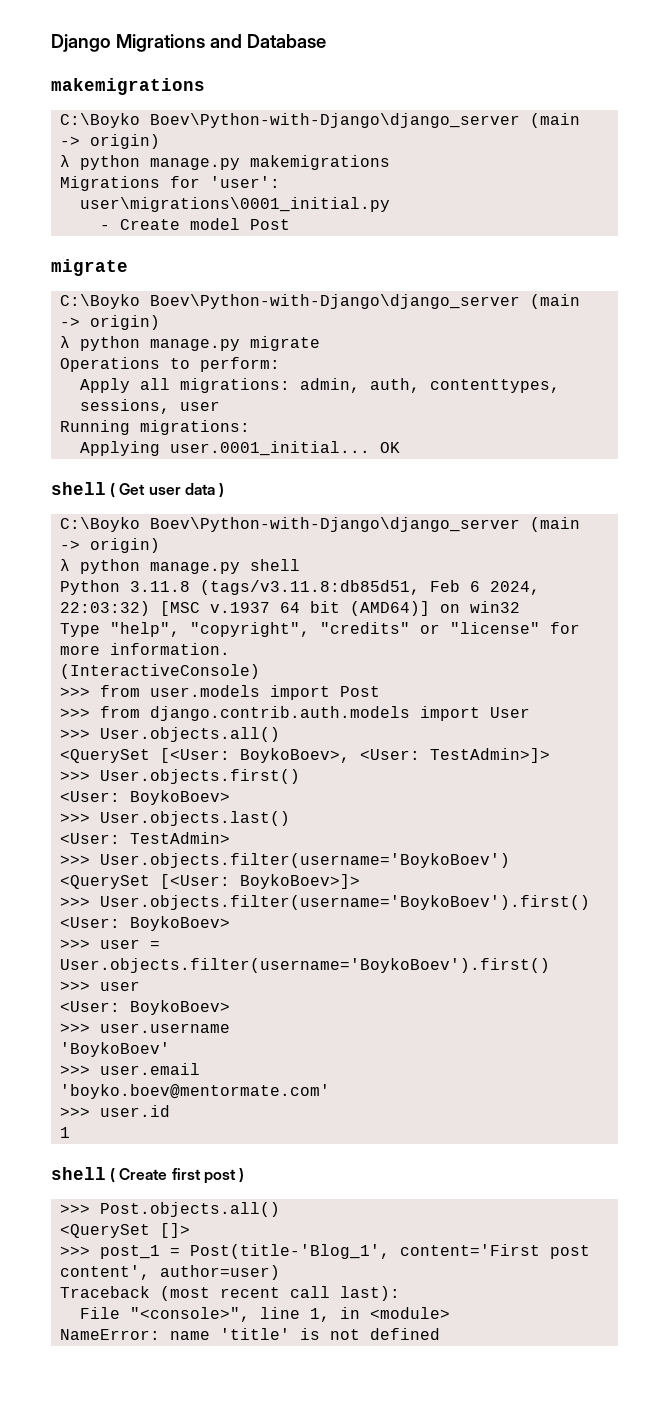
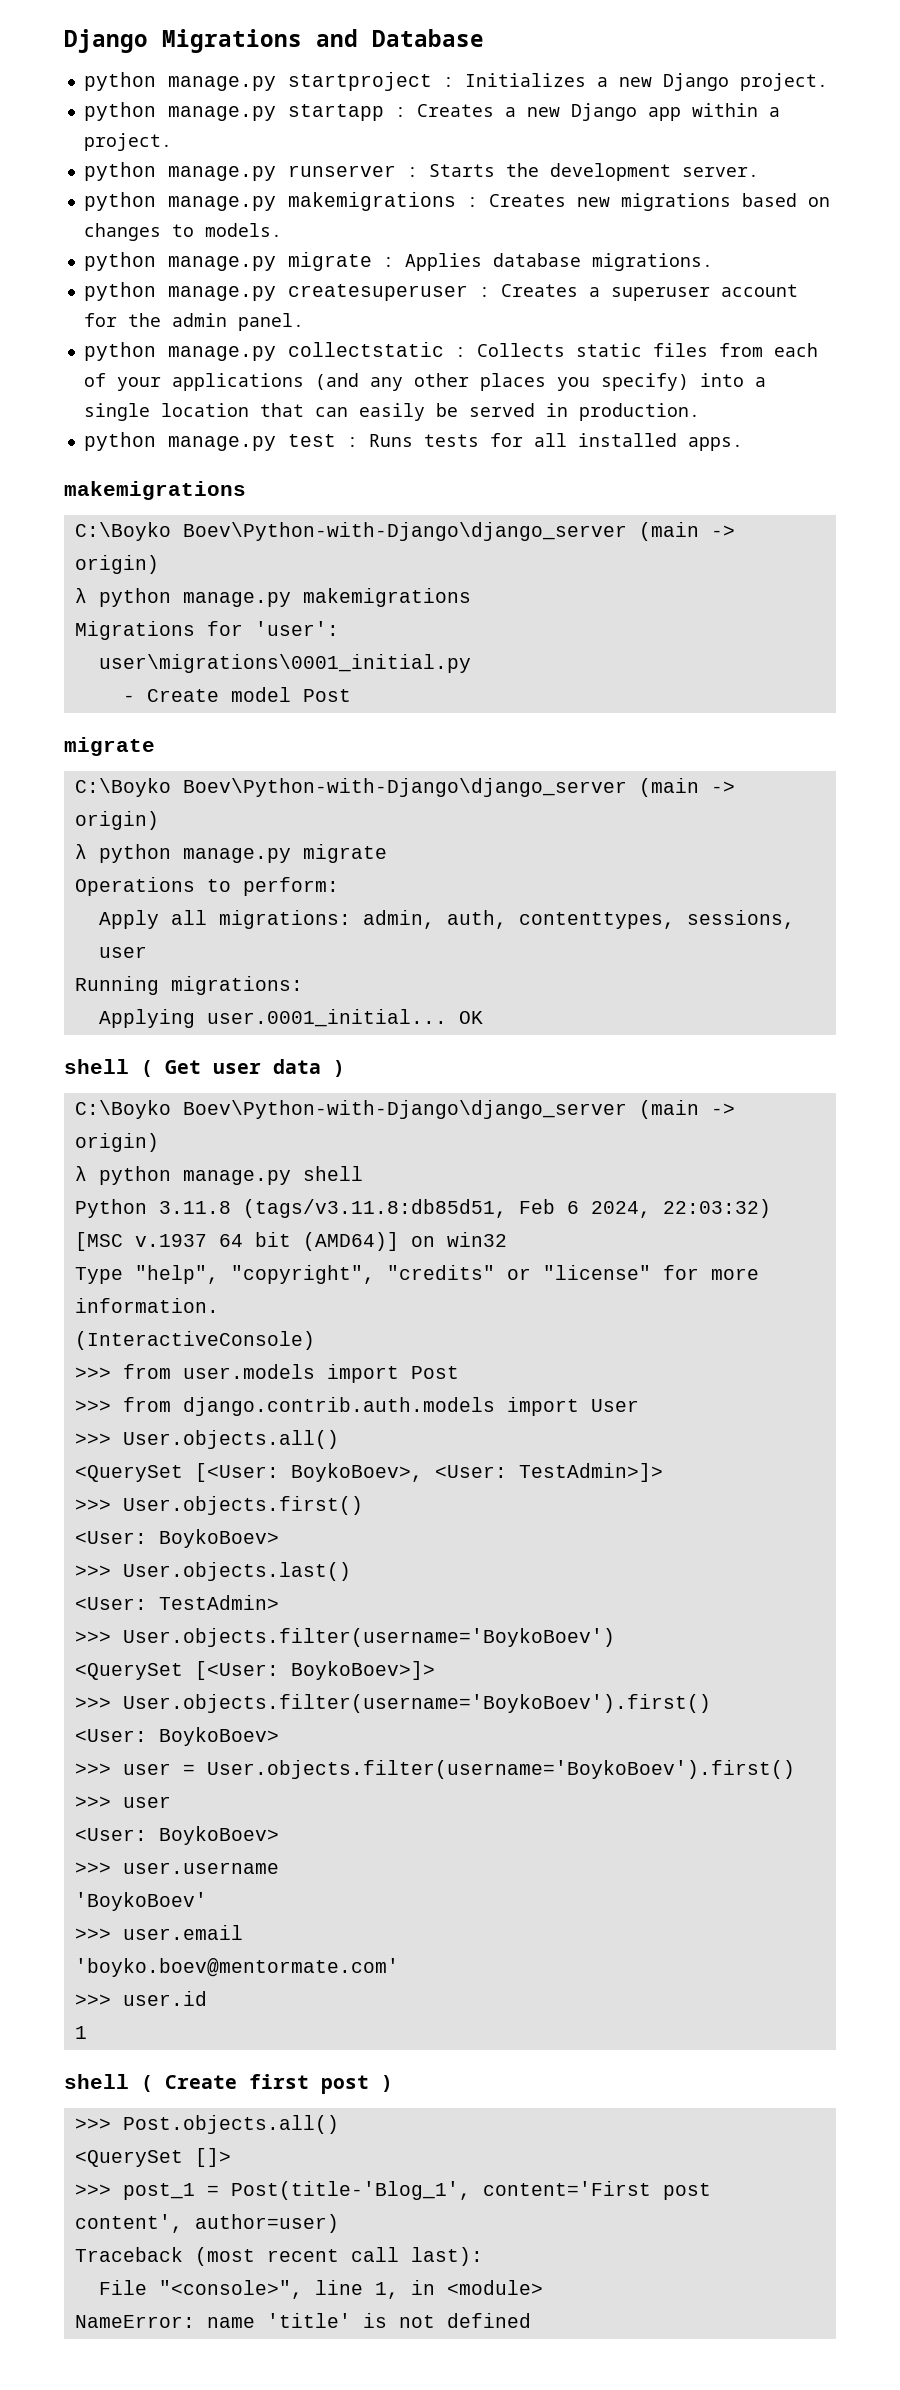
+ python manage.py startproject : Initializes a new Django project.
+ python manage.py startapp : Creates a new Django app within a project.
+ python manage.py runserver : Starts the development server.
+ python manage.py makemigrations : Creates new migrations based on changes to models.
+ python manage.py migrate : Applies database migrations.
+ python manage.py createsuperuser : Creates a superuser account for the admin panel.
+ python manage.py collectstatic : Collects static files from each of your applications (and any other places you specify) into a single location that can easily be served in production.
+ python manage.py test : Runs tests for all installed apps.

